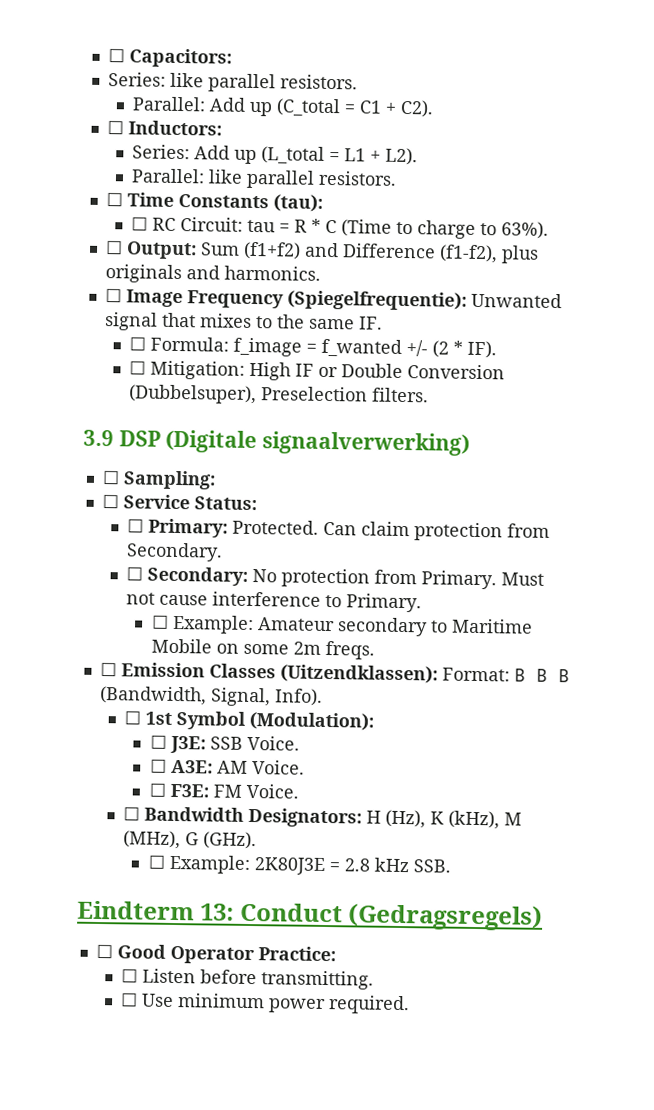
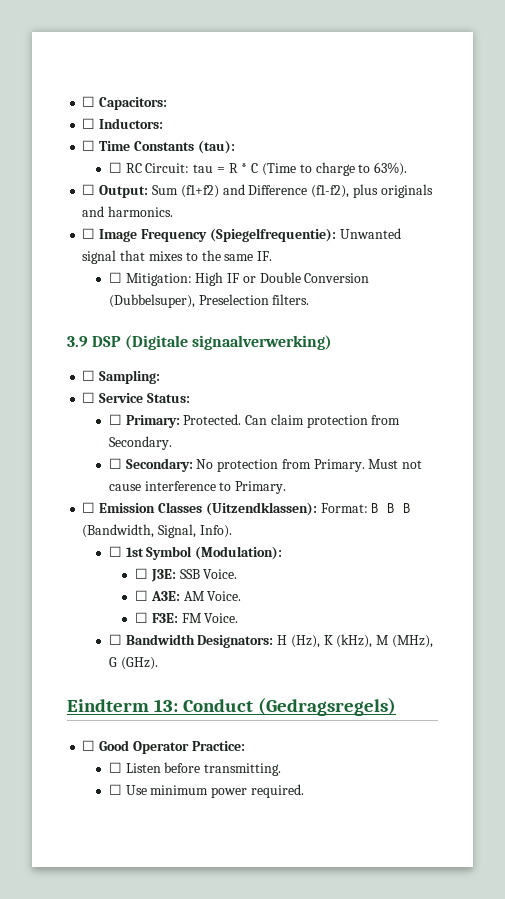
- Series: like parallel resistors.
- Parallel: Add up (C_total = C1 + C2).
  ☐ Inductors:
- Series: Add up (L_total = L1 + L2).
- Parallel: like parallel resistors.
- ☐ Formula: f_image = f_wanted +/- (2 * IF).
- ☐ Example: Amateur secondary to Maritime Mobile on some 2m freqs.
- ☐ Example: 2K80J3E = 2.8 kHz SSB.

